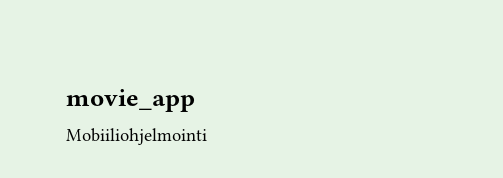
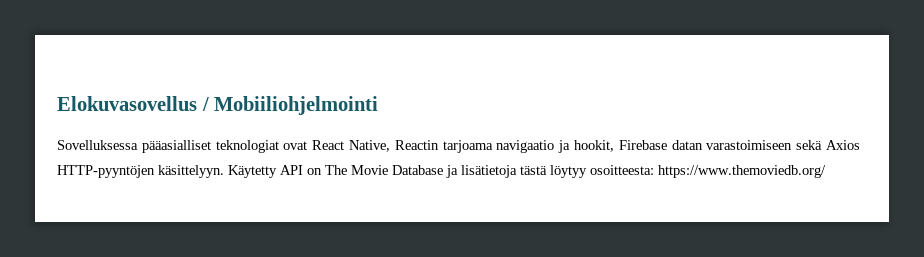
- movie_app
- Mobiiliohjelmointi
+ Elokuvasovellus / Mobiiliohjelmointi
+ Sovelluksessa pääasialliset teknologiat ovat React Native, Reactin tarjoama navigaatio ja hookit, Firebase datan varastoimiseen sekä Axios HTTP-pyyntöjen käsittelyyn. Käytetty API on The Movie Database ja lisätietoja tästä löytyy osoitteesta: https://www.themoviedb.org/

